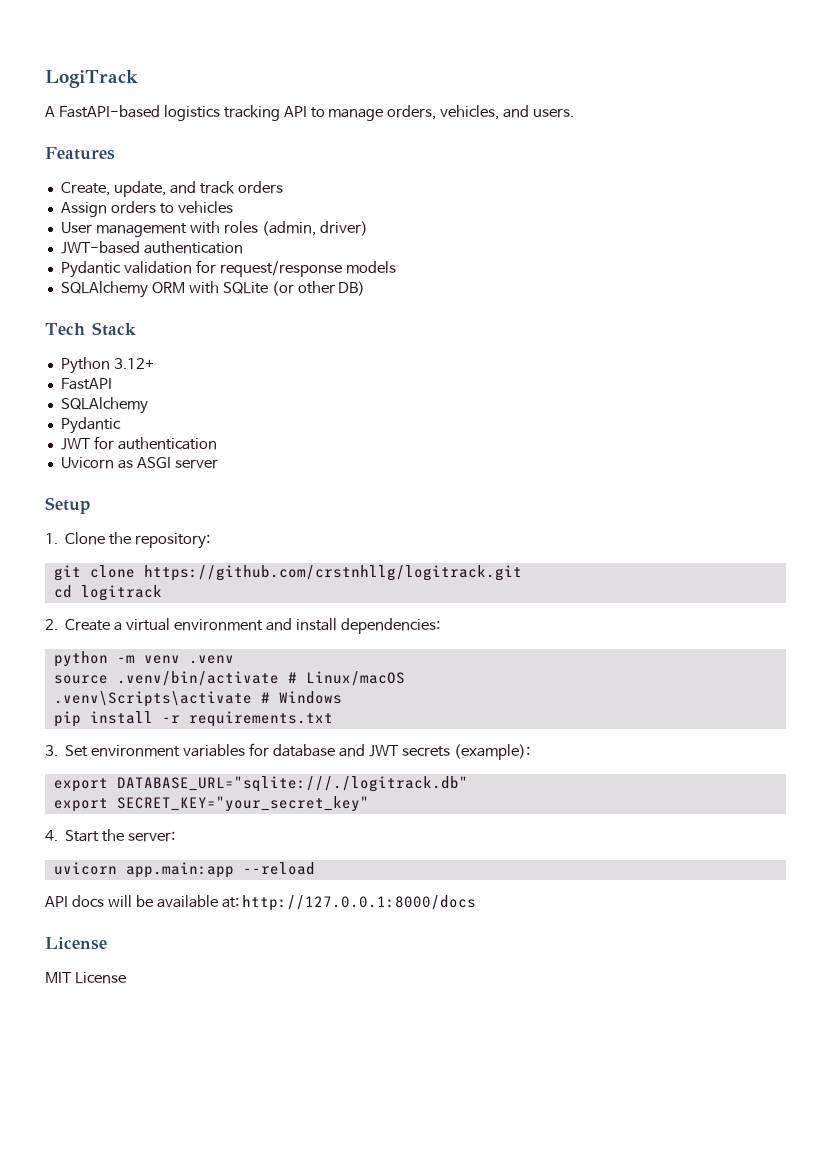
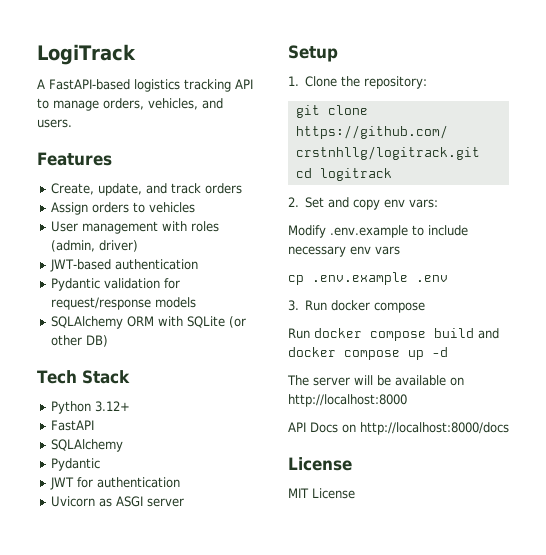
- 2. Create a virtual environment and install dependencies:
- python -m venv .venv
- source .venv/bin/activate # Linux/macOS
- .venv\Scripts\activate # Windows
- pip install -r requirements.txt
- 3. Set environment variables for database and JWT secrets (example):
- export DATABASE_URL="sqlite:///./logitrack.db"
- export SECRET_KEY="your_secret_key"
- 4. Start the server:
- uvicorn app.main:app --reload
- API docs will be available at: http://127.0.0.1:8000/docs
+ 2. Set and copy env vars:
+ Modify .env.example to include necessary env vars
+ cp .env.example .env
+ 3. Run docker compose
+ Run docker compose build and docker compose up -d
+ The server will be available on http://localhost:8000
+ API Docs on http://localhost:8000/docs

